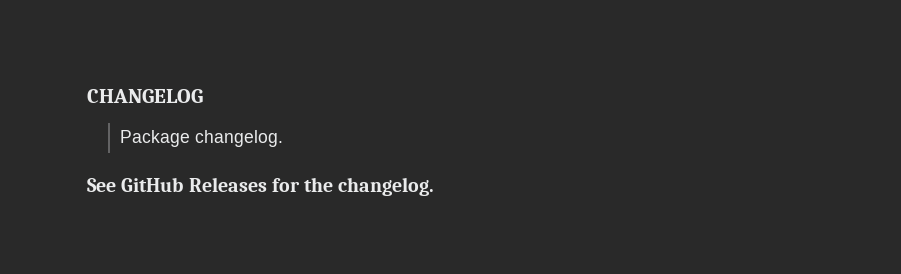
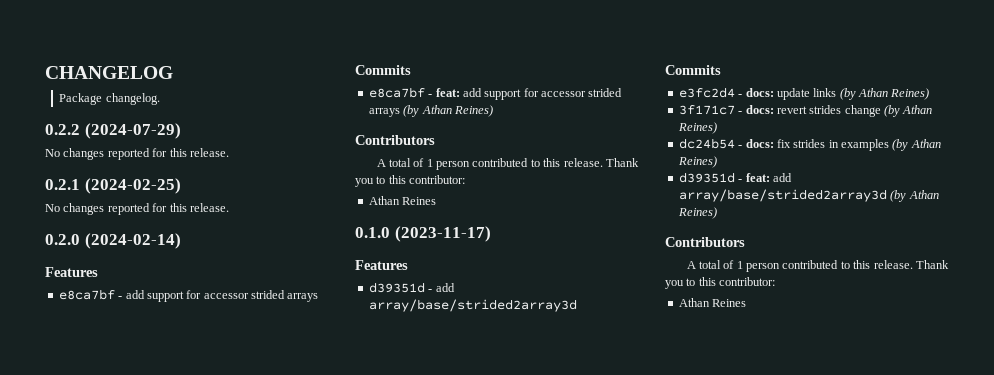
- See GitHub Releases for the changelog.
+ 0.2.2 (2024-07-29)
+ No changes reported for this release.
+ 0.2.1 (2024-02-25)
+ No changes reported for this release.
+ 0.2.0 (2024-02-14)
+ Features
+ e8ca7bf - add support for accessor strided arrays
+ Commits
+ e8ca7bf - feat: add support for accessor strided arrays (by Athan Reines)
+ Contributors
+ A total of 1 person contributed to this release. Thank you to this contributor:
+ Athan Reines
+ 0.1.0 (2023-11-17)
+ Features
+ d39351d - add array/base/strided2array3d
+ Commits
+ e3fc2d4 - docs: update links (by Athan Reines)
+ 3f171c7 - docs: revert strides change (by Athan Reines)
+ dc24b54 - docs: fix strides in examples (by Athan Reines)
+ d39351d - feat: add array/base/strided2array3d (by Athan Reines)
+ Contributors
+ A total of 1 person contributed to this release. Thank you to this contributor:
+ Athan Reines

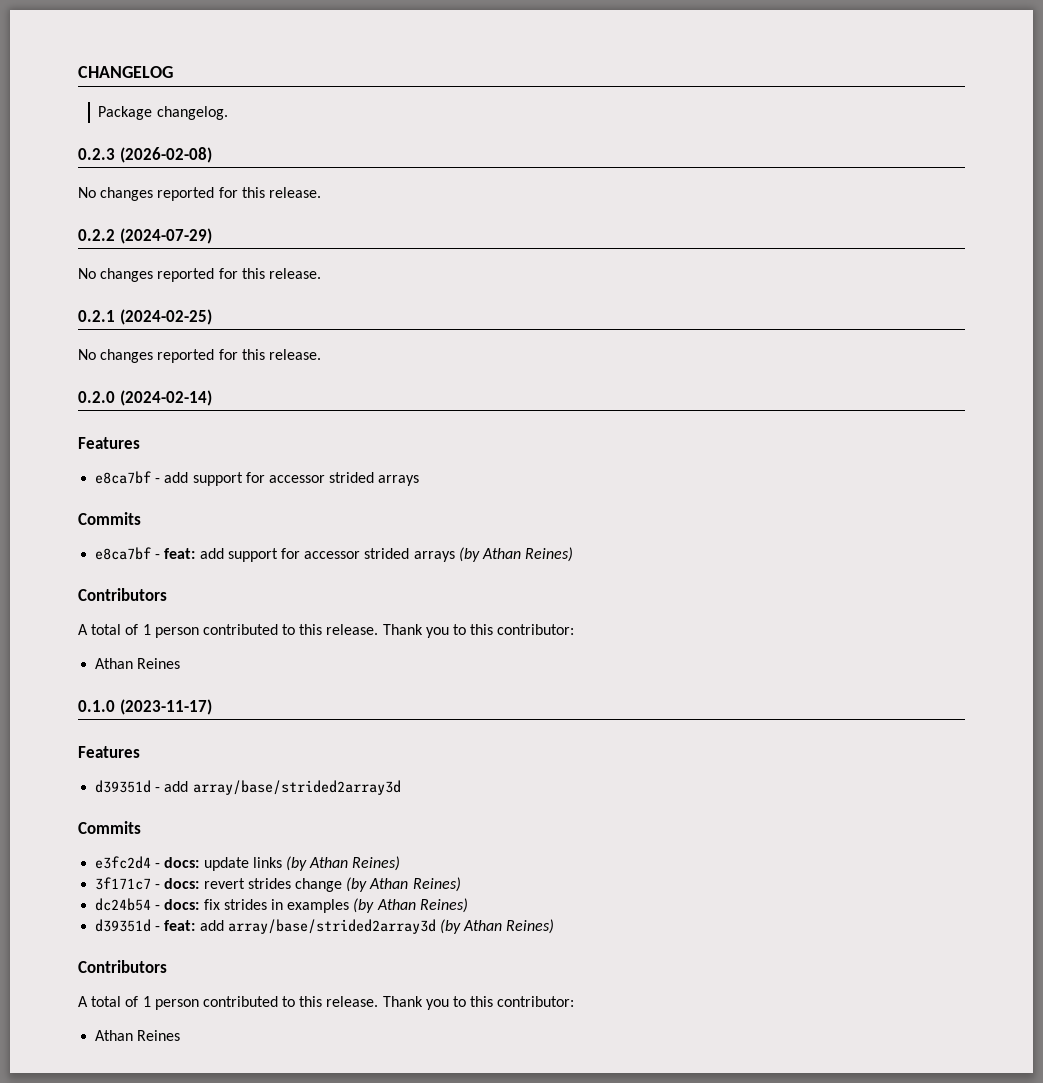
+ 0.2.3 (2026-02-08)
+ No changes reported for this release.

